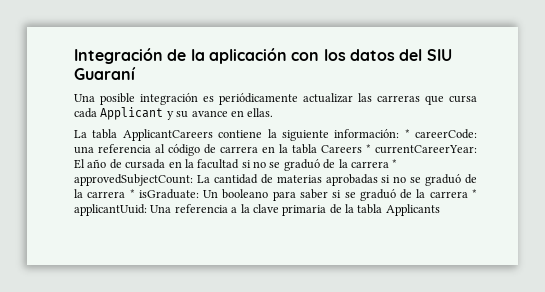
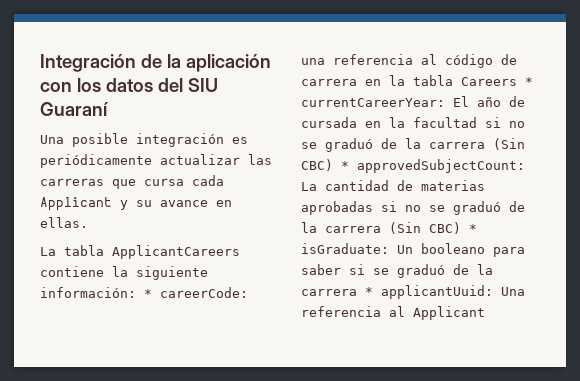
- El año de cursada en la facultad si no se graduó de la carrera * approvedSubjectCount:
+ El año de cursada en la facultad si no se graduó de la carrera (Sin CBC) * approvedSubjectCount:
- La cantidad de materias aprobadas si no se graduó de la carrera * isGraduate:
+ La cantidad de materias aprobadas si no se graduó de la carrera (Sin CBC) * isGraduate:
- Una referencia a la clave primaria de la tabla Applicants
+ Una referencia al Applicant

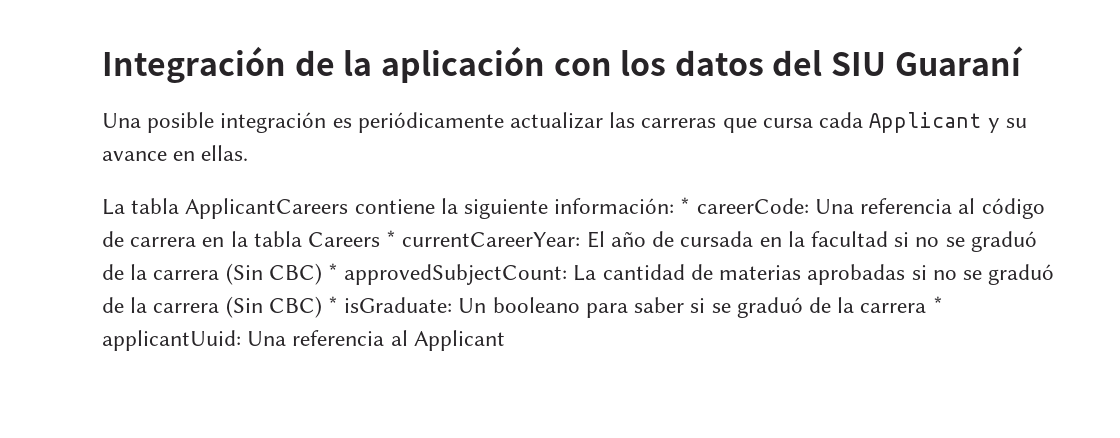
- una referencia al código de carrera en la tabla Careers * currentCareerYear:
+ Una referencia al código de carrera en la tabla Careers * currentCareerYear:

